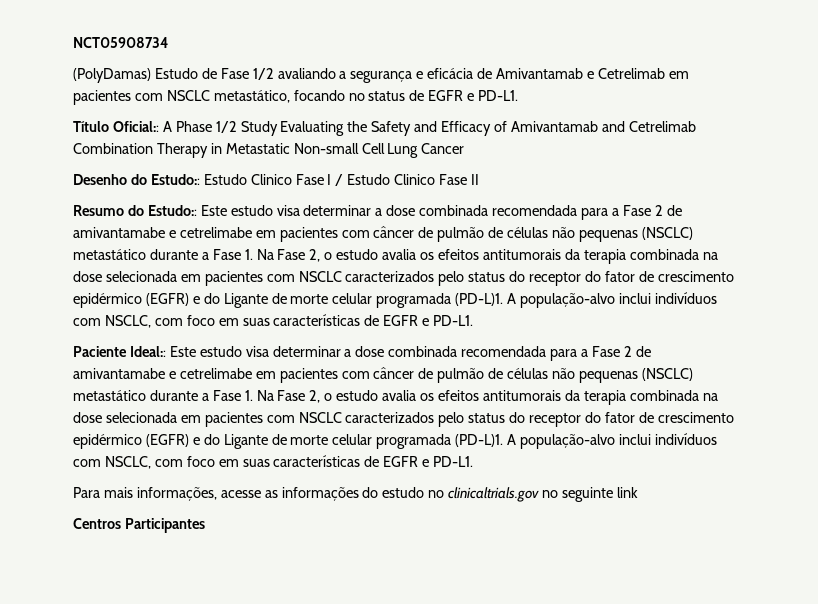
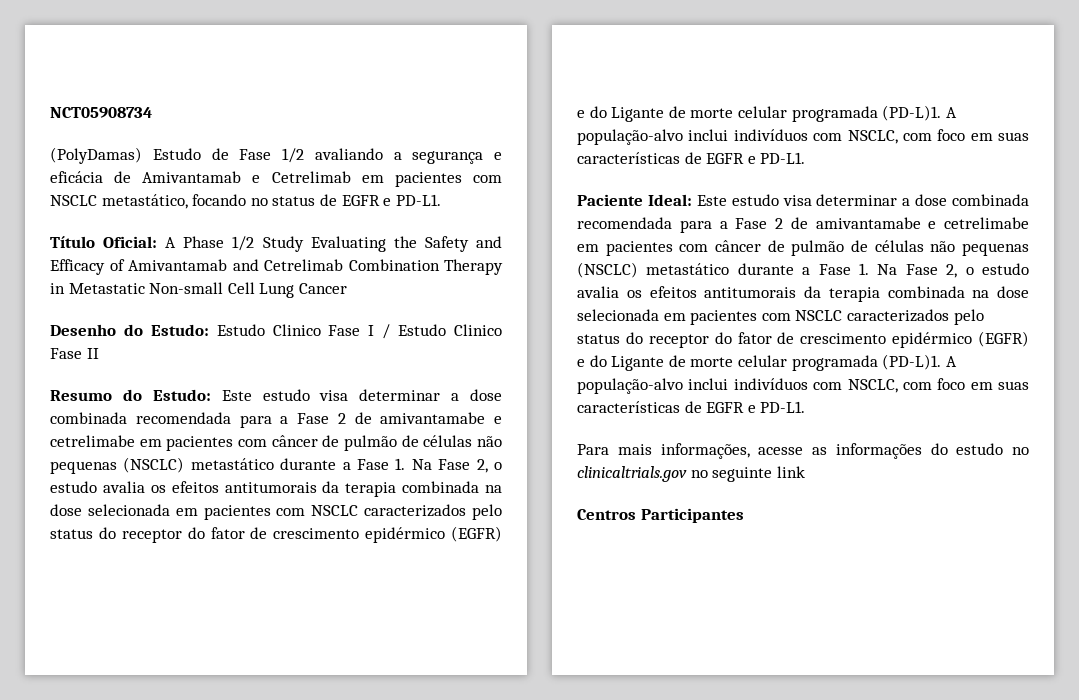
- Título Oficial:: A Phase 1/2 Study Evaluating the Safety and Efficacy of Amivantamab and Cetrelimab Combination Therapy in Metastatic Non-small Cell Lung Cancer
+ Título Oficial: A Phase 1/2 Study Evaluating the Safety and Efficacy of Amivantamab and Cetrelimab Combination Therapy in Metastatic Non-small Cell Lung Cancer
- Desenho do Estudo:: Estudo Clinico Fase I / Estudo Clinico Fase II
+ Desenho do Estudo: Estudo Clinico Fase I / Estudo Clinico Fase II
- Resumo do Estudo::
+ Resumo do Estudo:
- Paciente Ideal::
+ Paciente Ideal:

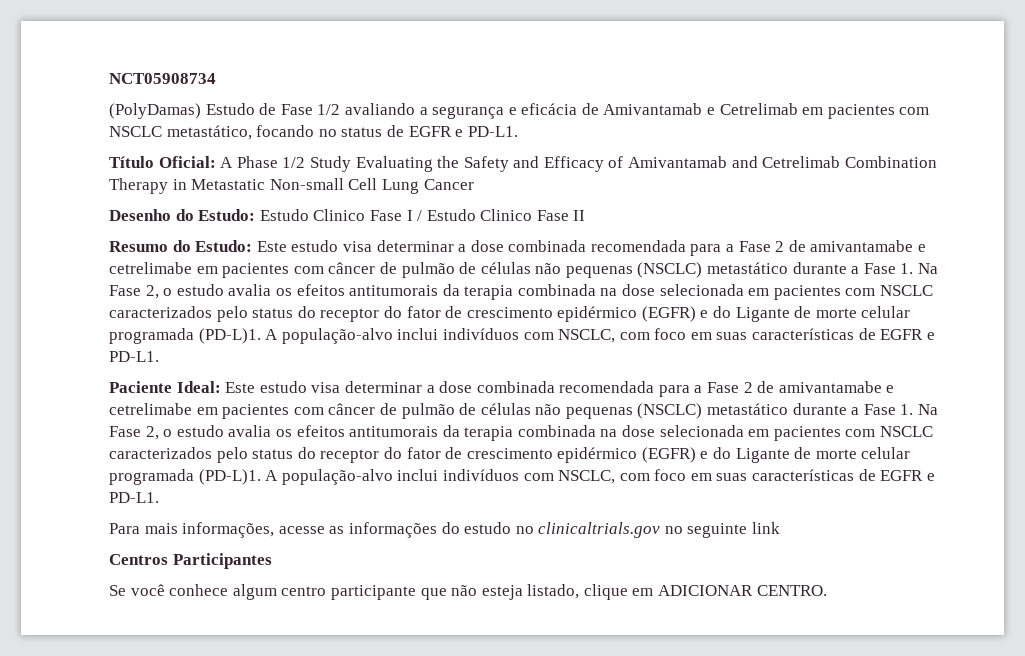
+ Se você conhece algum centro participante que não esteja listado, clique em ADICIONAR CENTRO.

